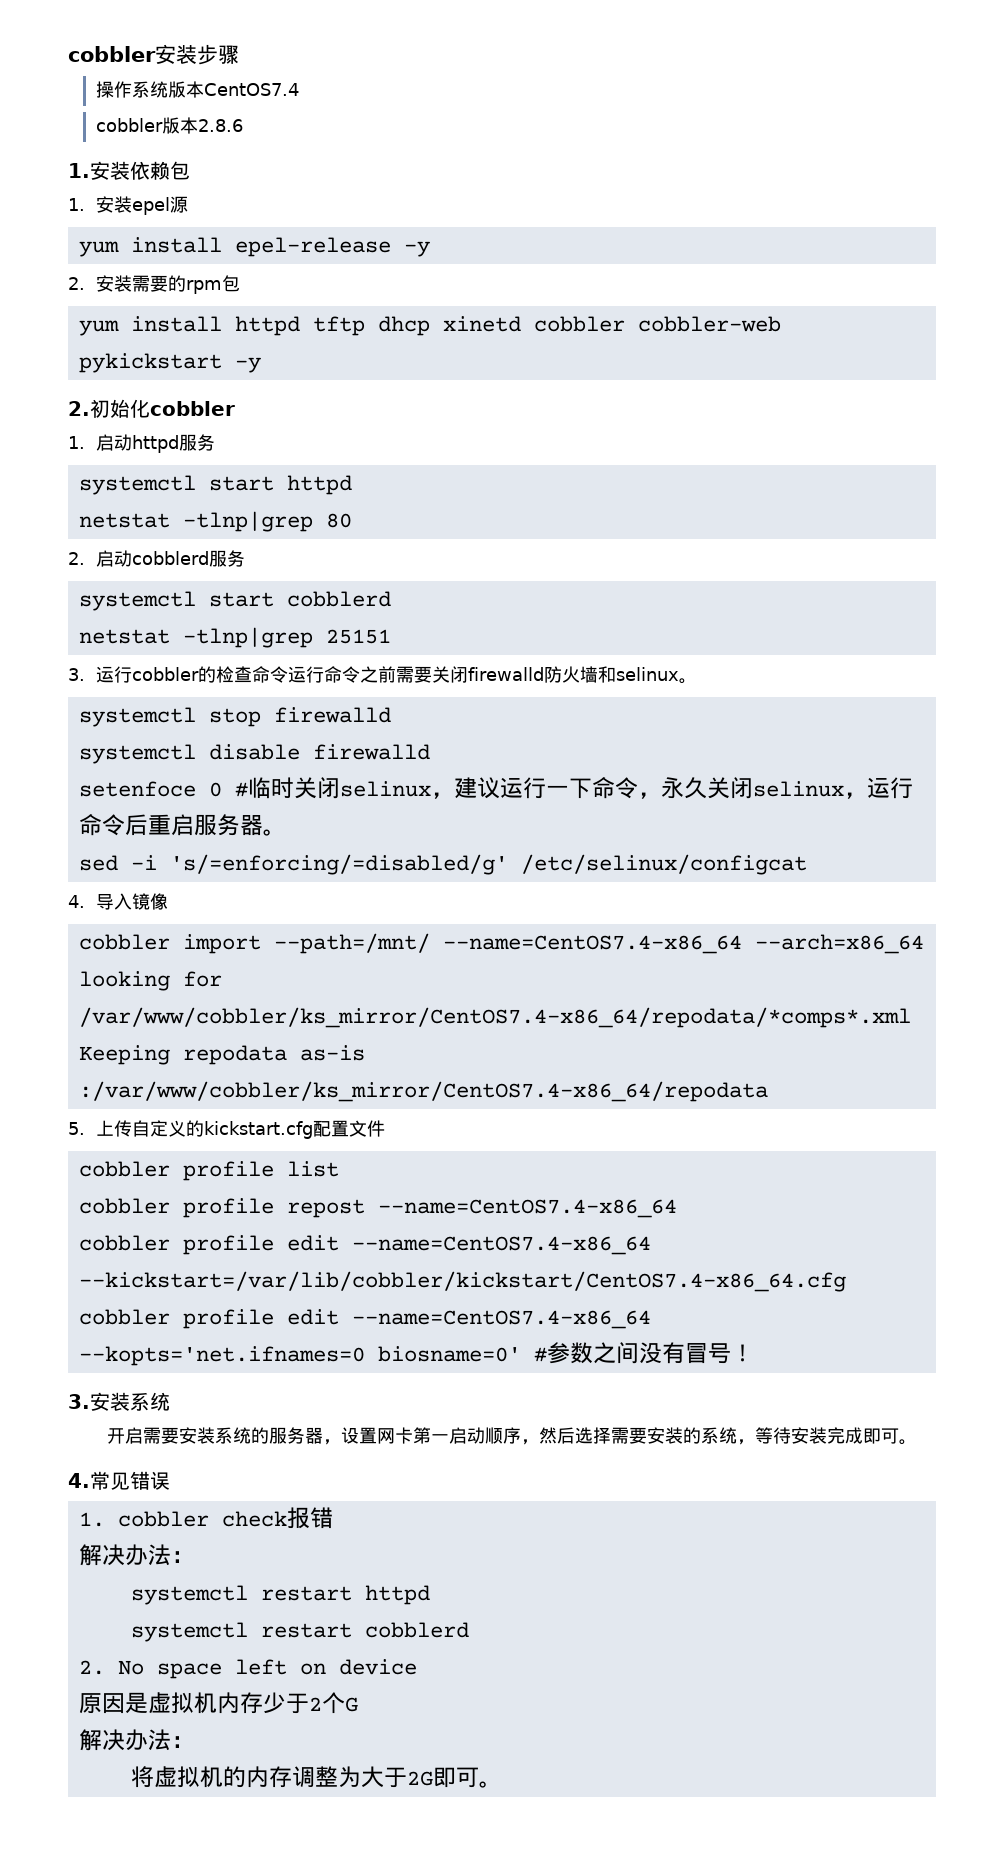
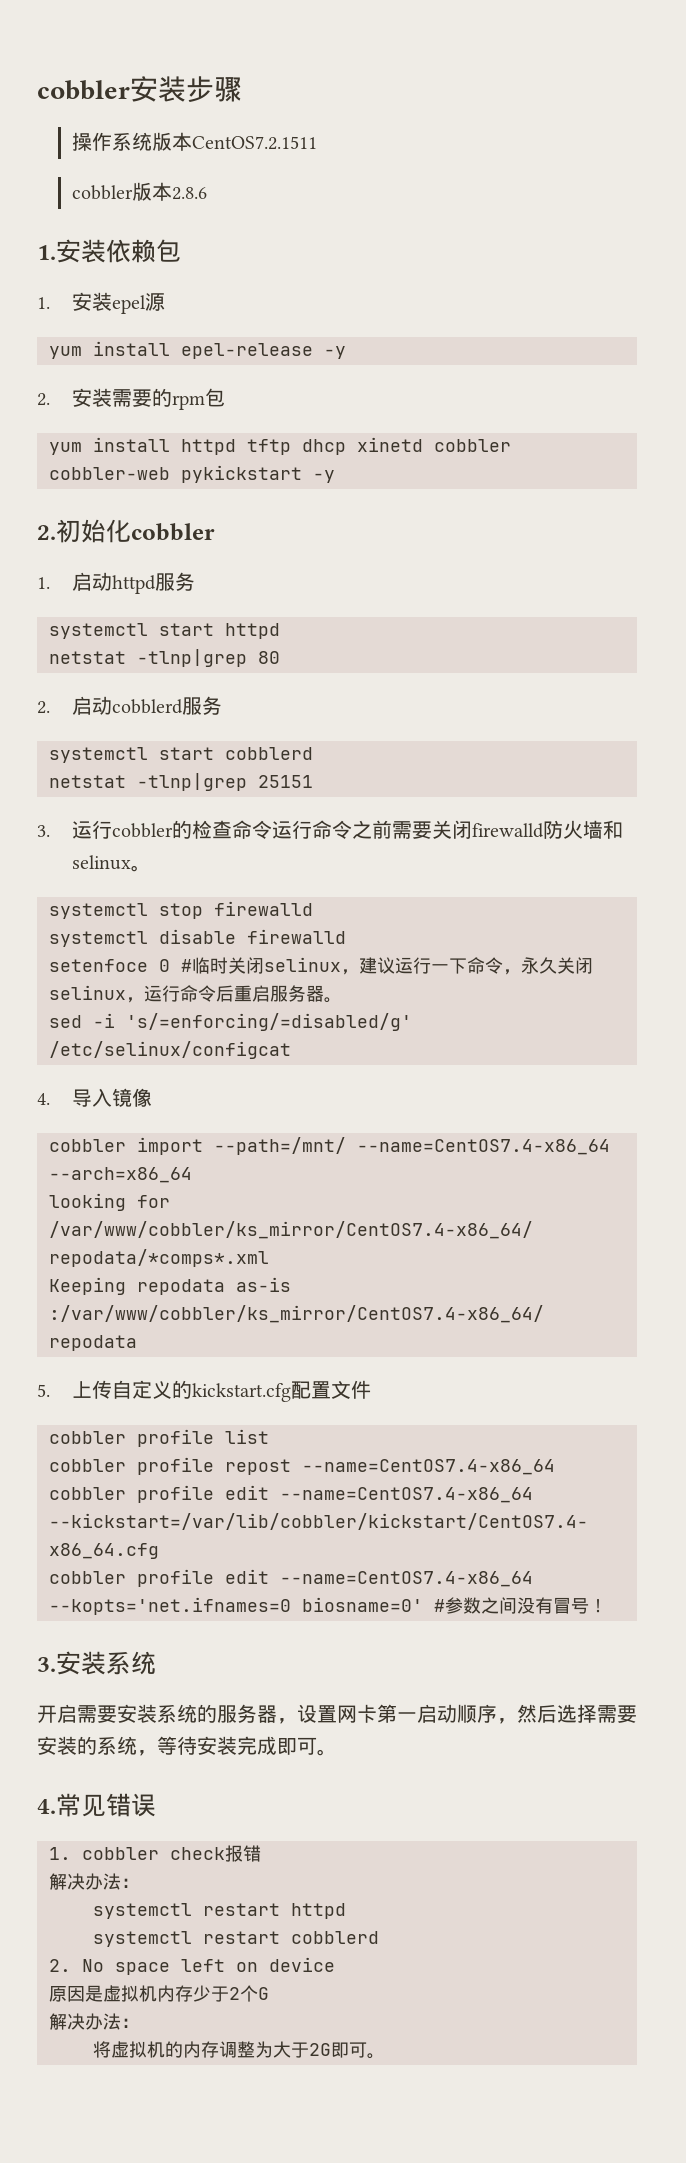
- 操作系统版本CentOS7.4
+ 操作系统版本CentOS7.2.1511

